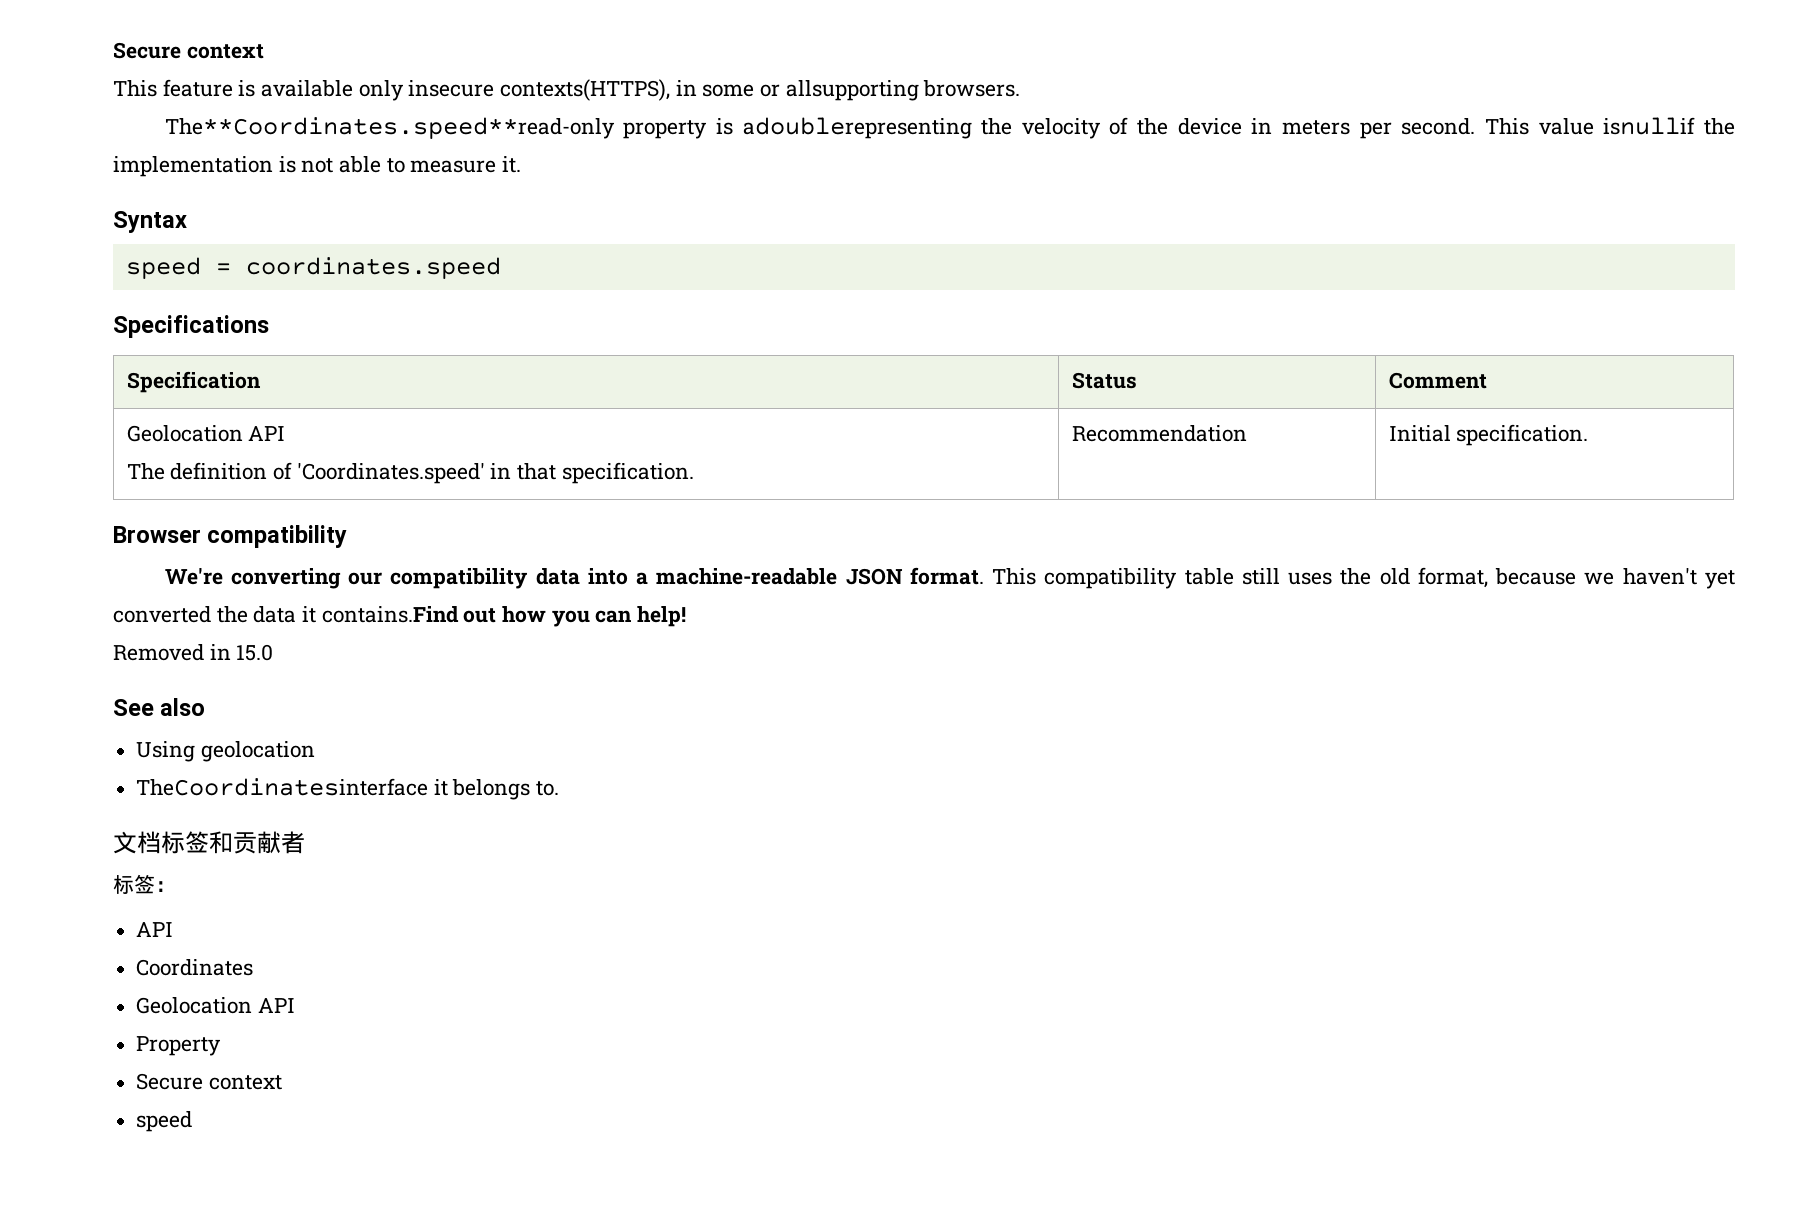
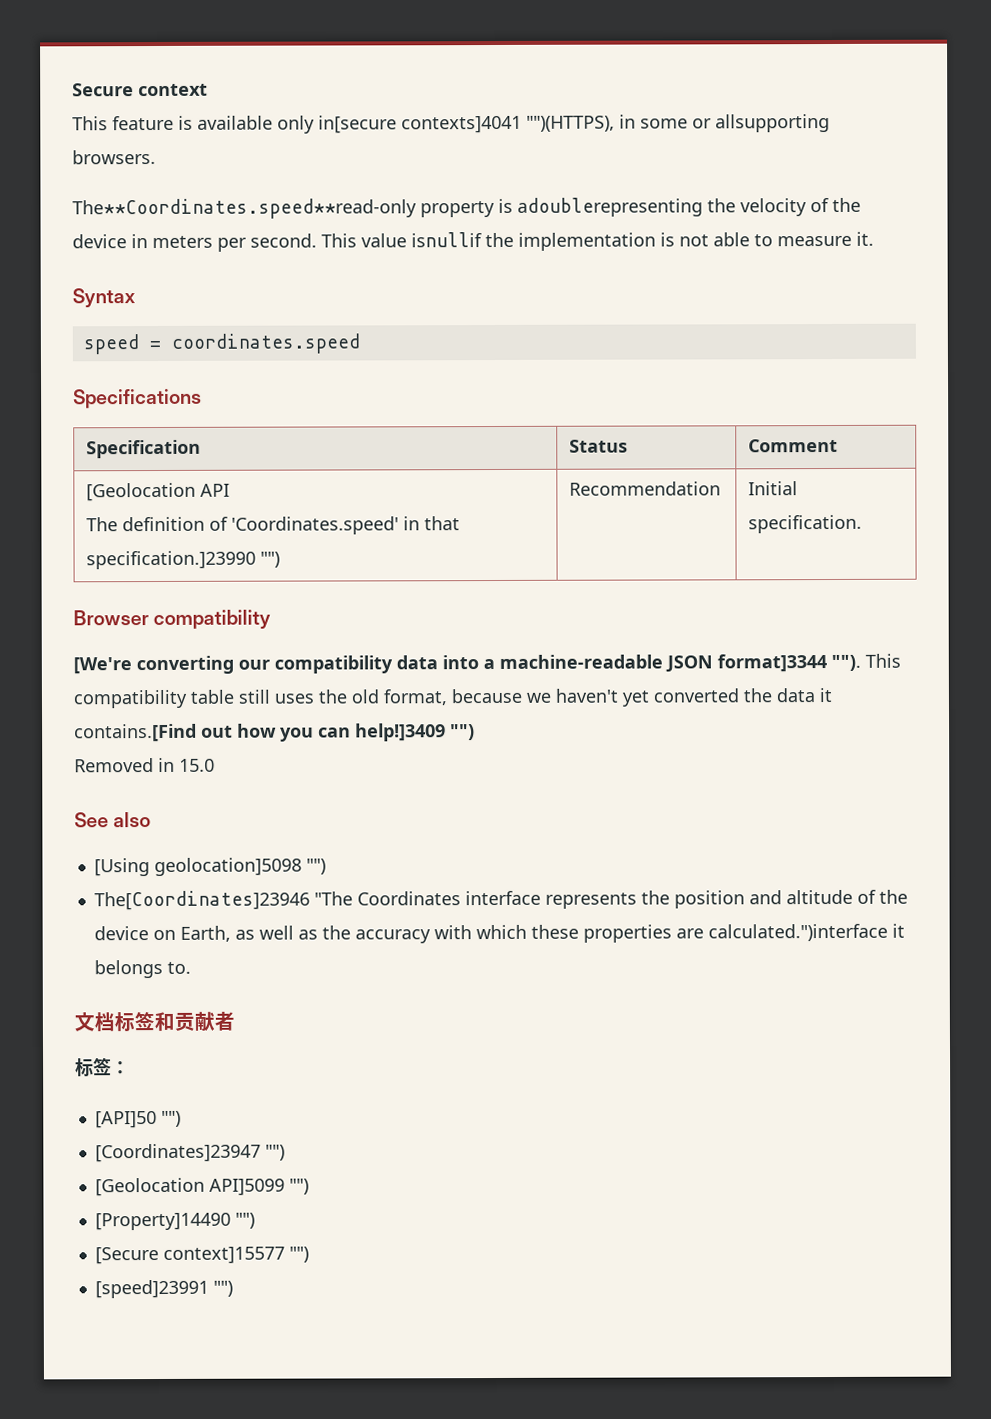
- This feature is available only insecure contexts(HTTPS), in some or allsupporting browsers.
+ This feature is available only in[secure contexts]4041 "")(HTTPS), in some or allsupporting browsers.
  Specification | Status | Comment
- Geolocation API
- The definition of 'Coordinates.speed' in that specification. | Recommendation | Initial specification.
+ [Geolocation API
+ The definition of 'Coordinates.speed' in that specification.]23990 "") | Recommendation | Initial specification.
- We're converting our compatibility data into a machine-readable JSON format.
+ [We're converting our compatibility data into a machine-readable JSON format]3344 "").
- This compatibility table still uses the old format, because we haven't yet converted the data it contains.Find out how you can help!
+ This compatibility table still uses the old format, because we haven't yet converted the data it contains.[Find out how you can help!]3409 "")
- Using geolocation
- TheCoordinatesinterface it belongs to.
+ [Using geolocation]5098 "")
+ The[Coordinates]23946 "The Coordinates interface represents the position and altitude of the device on Earth, as well as the accuracy with which these properties are calculated.")interface it belongs to.
  标签：
- API
- Coordinates
- Geolocation API
- Property
- Secure context
- speed
+ [API]50 "")
+ [Coordinates]23947 "")
+ [Geolocation API]5099 "")
+ [Property]14490 "")
+ [Secure context]15577 "")
+ [speed]23991 "")

